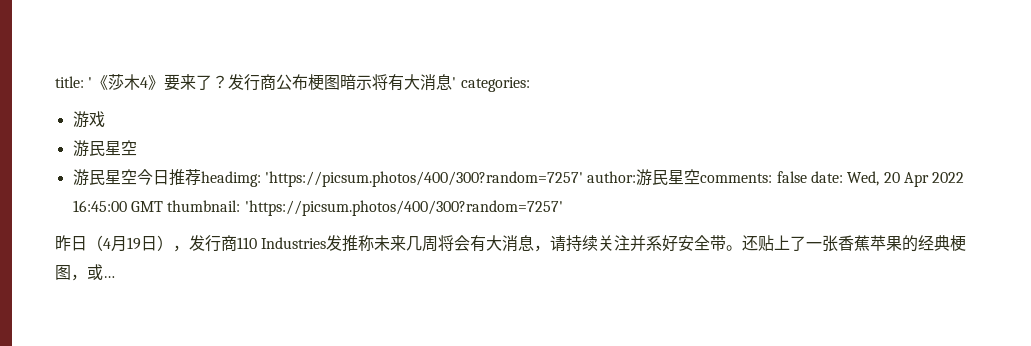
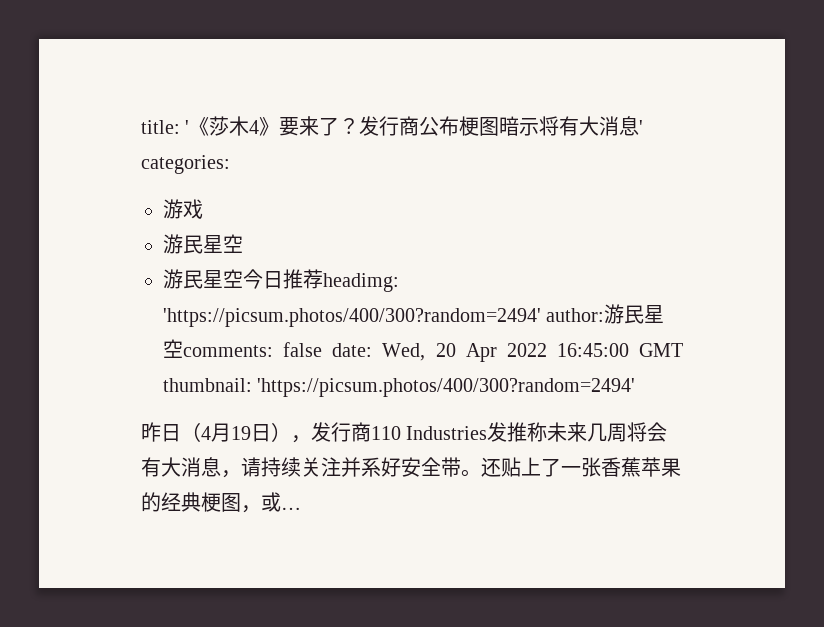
- 游民星空今日推荐headimg: 'https://picsum.photos/400/300?random=7257' author:游民星空comments: false date: Wed, 20 Apr 2022 16:45:00 GMT thumbnail: 'https://picsum.photos/400/300?random=7257'
+ 游民星空今日推荐headimg: 'https://picsum.photos/400/300?random=2494' author:游民星空comments: false date: Wed, 20 Apr 2022 16:45:00 GMT thumbnail: 'https://picsum.photos/400/300?random=2494'

